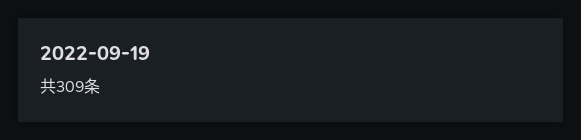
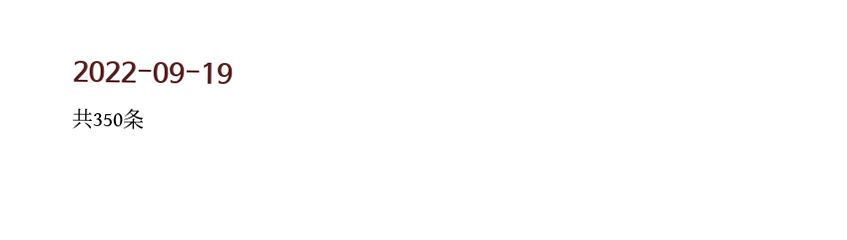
- 共309条
+ 共350条

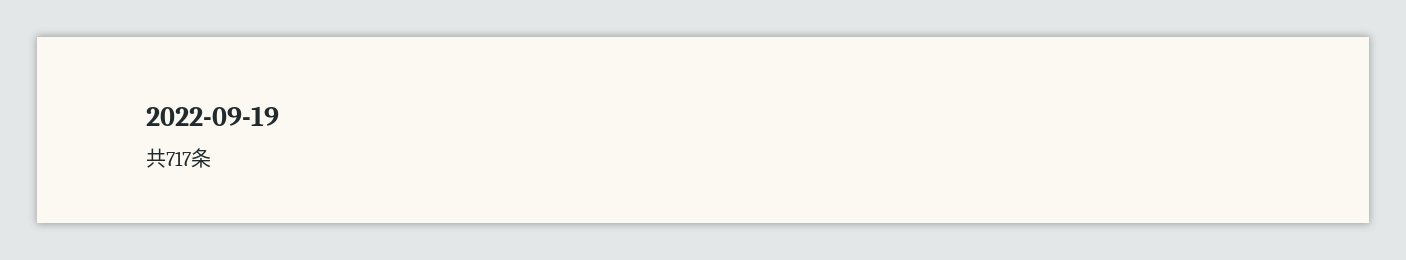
- 共350条
+ 共717条

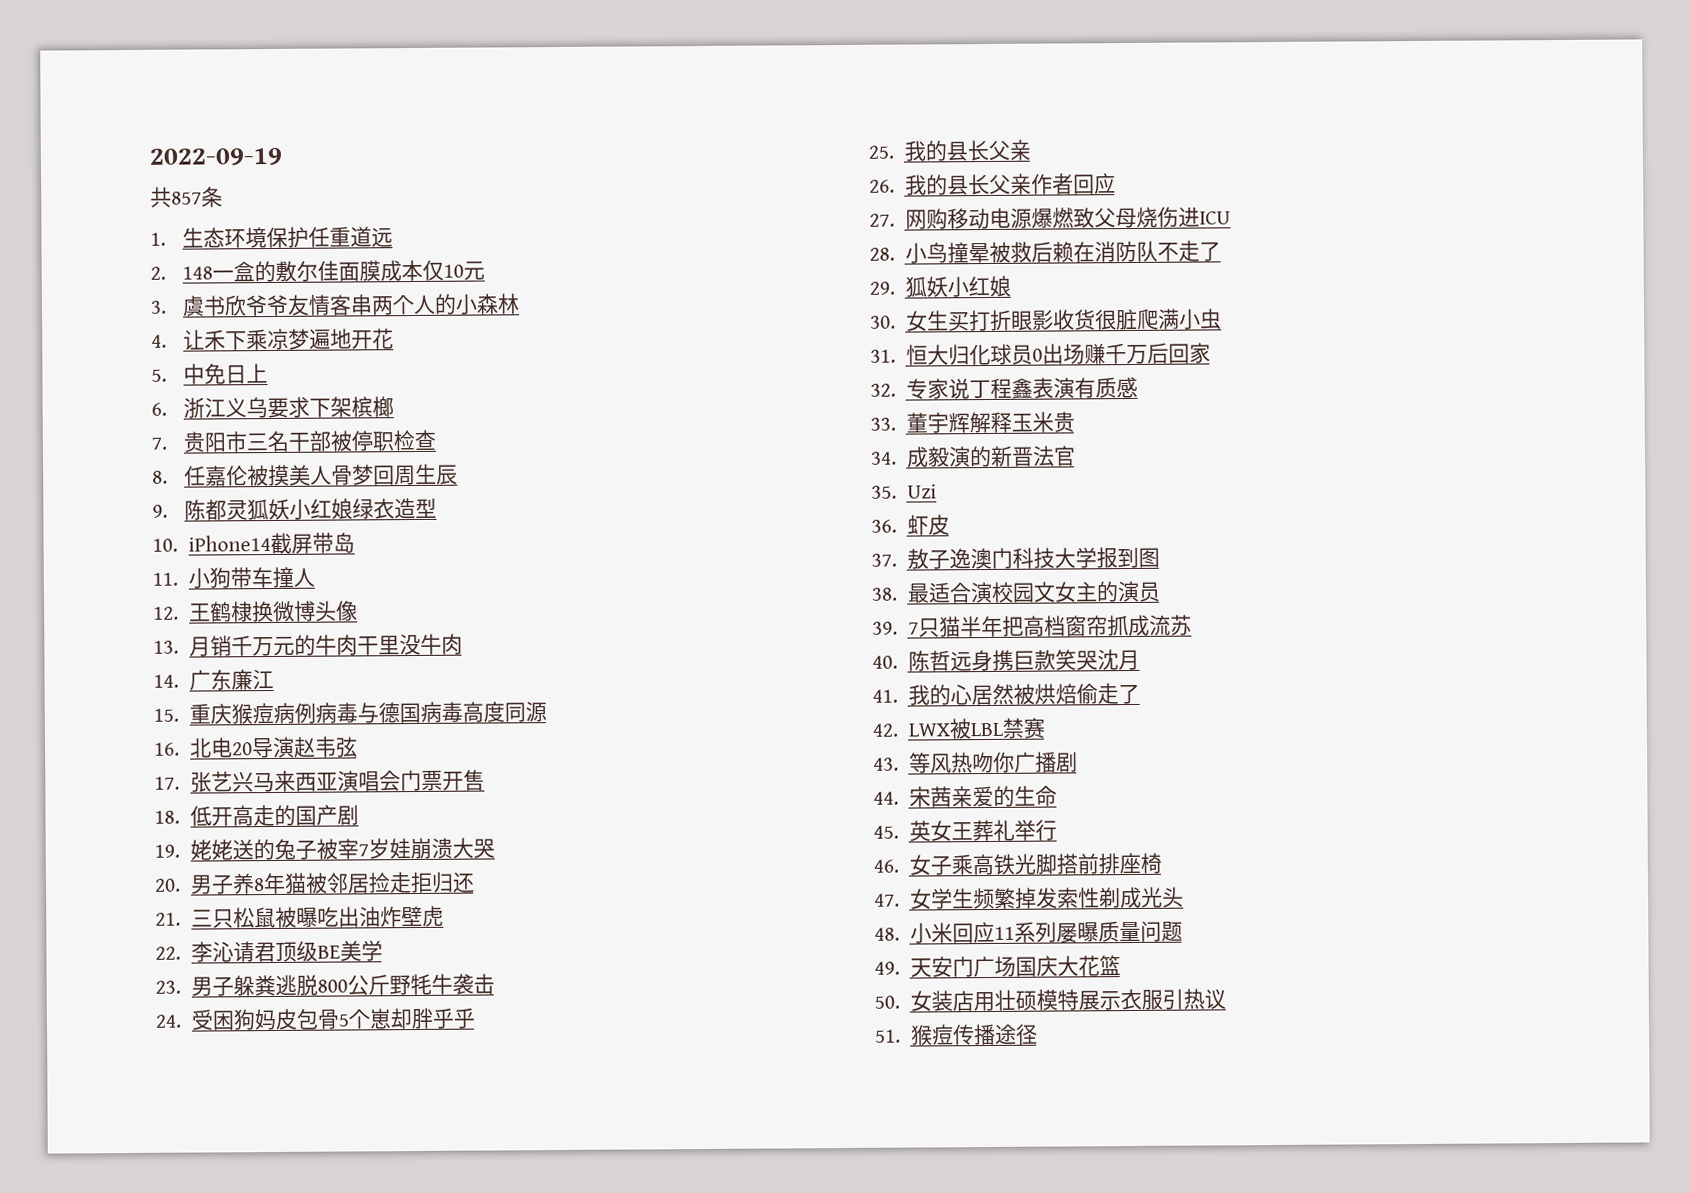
- 共717条
+ 共857条
+ 1.生态环境保护任重道远
+ 2. 148一盒的敷尔佳面膜成本仅10元
+ 3.虞书欣爷爷友情客串两个人的小森林
+ 4.让禾下乘凉梦遍地开花
+ 5.中免日上
+ 6.浙江义乌要求下架槟榔
+ 7.贵阳市三名干部被停职检查
+ 8.任嘉伦被摸美人骨梦回周生辰
+ 9.陈都灵狐妖小红娘绿衣造型
+ 10. iPhone14截屏带岛
+ 11.小狗带车撞人
+ 12.王鹤棣换微博头像
+ 13.月销千万元的牛肉干里没牛肉
+ 14.广东廉江
+ 15.重庆猴痘病例病毒与德国病毒高度同源
+ 16.北电20导演赵韦弦
+ 17.张艺兴马来西亚演唱会门票开售
+ 18.低开高走的国产剧
+ 19.姥姥送的兔子被宰7岁娃崩溃大哭
+ 20.男子养8年猫被邻居捡走拒归还
+ 21.三只松鼠被曝吃出油炸壁虎
+ 22.李沁请君顶级BE美学
+ 23.男子躲粪逃脱800公斤野牦牛袭击
+ 24.受困狗妈皮包骨5个崽却胖乎乎
+ 25.我的县长父亲
+ 26.我的县长父亲作者回应
+ 27.网购移动电源爆燃致父母烧伤进ICU
+ 28.小鸟撞晕被救后赖在消防队不走了
+ 29.狐妖小红娘
+ 30.女生买打折眼影收货很脏爬满小虫
+ 31.恒大归化球员0出场赚千万后回家
+ 32.专家说丁程鑫表演有质感
+ 33.董宇辉解释玉米贵
+ 34.成毅演的新晋法官
+ 35. Uzi
+ 36.虾皮
+ 37.敖子逸澳门科技大学报到图
+ 38.最适合演校园文女主的演员
+ 39. 7只猫半年把高档窗帘抓成流苏
+ 40.陈哲远身携巨款笑哭沈月
+ 41.我的心居然被烘焙偷走了
+ 42. LWX被LBL禁赛
+ 43.等风热吻你广播剧
+ 44.宋茜亲爱的生命
+ 45.英女王葬礼举行
+ 46.女子乘高铁光脚搭前排座椅
+ 47.女学生频繁掉发索性剃成光头
+ 48.小米回应11系列屡曝质量问题
+ 49.天安门广场国庆大花篮
+ 50.女装店用壮硕模特展示衣服引热议
+ 51.猴痘传播途径

